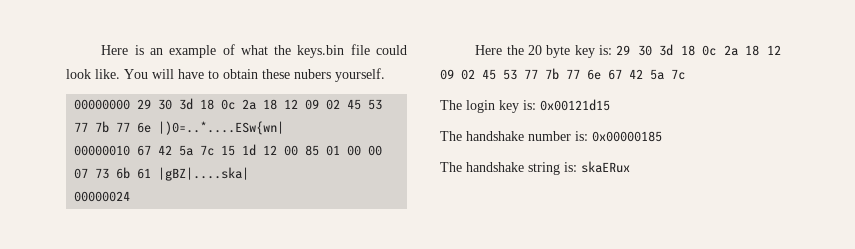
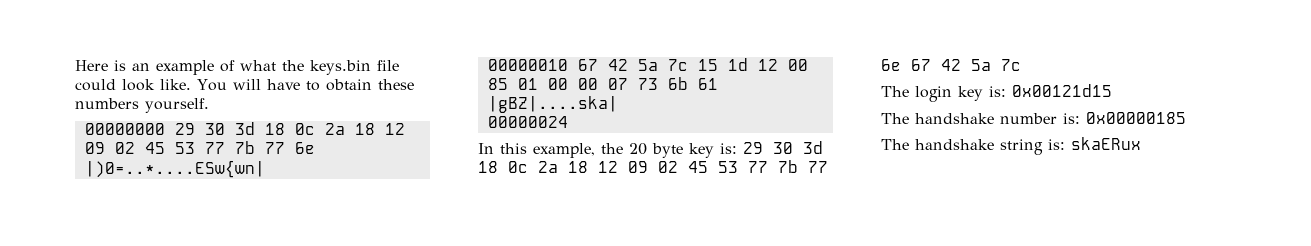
- You will have to obtain these nubers yourself.
+ You will have to obtain these numbers yourself.
- Here the 20 byte key is: 29 30 3d 18 0c 2a 18 12 09 02 45 53 77 7b 77 6e 67 42 5a 7c
+ In this example, the 20 byte key is: 29 30 3d 18 0c 2a 18 12 09 02 45 53 77 7b 77 6e 67 42 5a 7c

